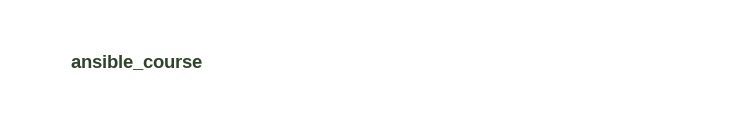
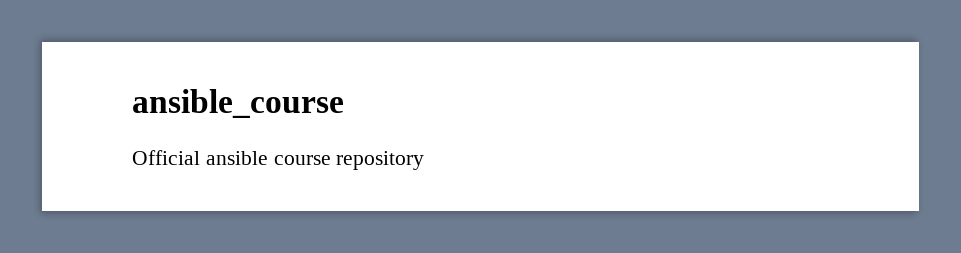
+ Official ansible course repository

